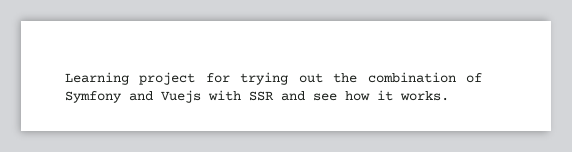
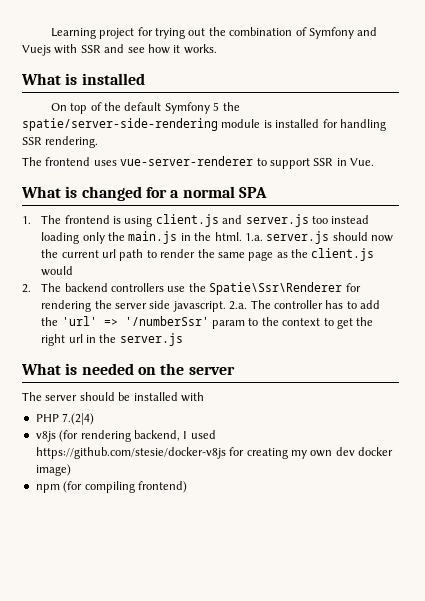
+ What is installed
+ On top of the default Symfony 5 the spatie/server-side-rendering module is installed for handling SSR rendering.
+ The frontend uses vue-server-renderer to support SSR in Vue.
+ What is changed for a normal SPA
+ 1. The frontend is using client.js and server.js too instead loading only the main.js in the html. 1.a. server.js should now the current url path to render the same page as the client.js would
+ 2. The backend controllers use the Spatie\Ssr\Renderer for rendering the server side javascript. 2.a. The controller has to add the 'url' => '/numberSsr' param to the context to get the right url in the server.js
+ What is needed on the server
+ The server should be installed with
+ PHP 7.(2|4)
+ v8js (for rendering backend, I used https://github.com/stesie/docker-v8js for creating my own dev docker image)
+ npm (for compiling frontend)

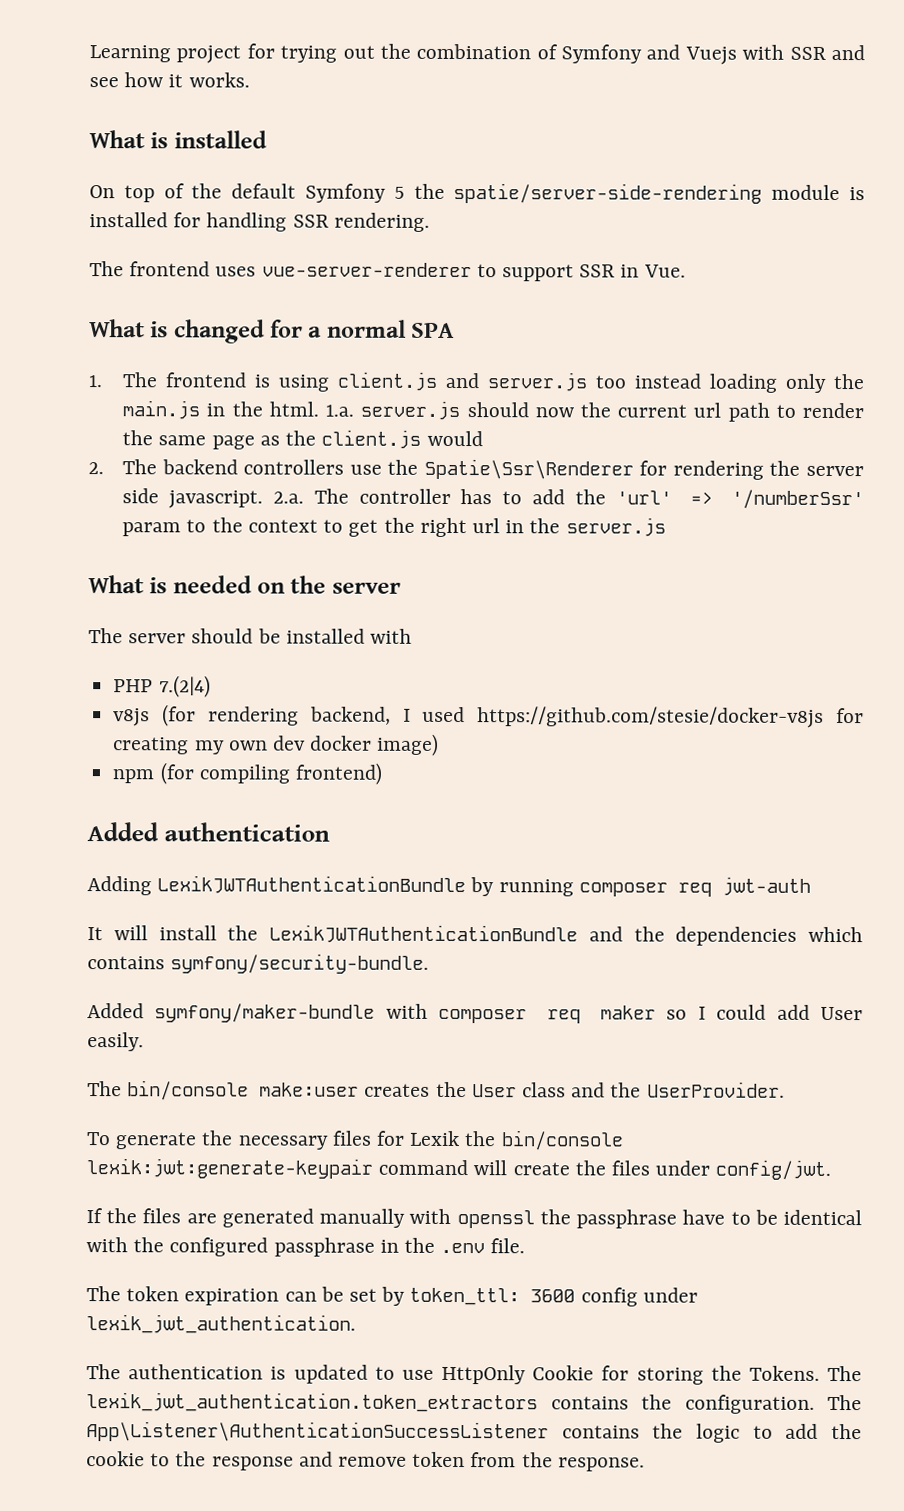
+ Added authentication
+ Adding LexikJWTAuthenticationBundle by running composer req jwt-auth
+ It will install the LexikJWTAuthenticationBundle and the dependencies which contains symfony/security-bundle.
+ Added symfony/maker-bundle with composer req maker so I could add User easily.
+ The bin/console make:user creates the User class and the UserProvider.
+ To generate the necessary files for Lexik the bin/console lexik:jwt:generate-keypair command will create the files under config/jwt.
+ If the files are generated manually with openssl the passphrase have to be identical with the configured passphrase in the .env file.
+ The token expiration can be set by token_ttl: 3600 config under lexik_jwt_authentication.
+ The authentication is updated to use HttpOnly Cookie for storing the Tokens. The lexik_jwt_authentication.token_extractors contains the configuration. The App\Listener\AuthenticationSuccessListener contains the logic to add the cookie to the response and remove token from the response.

